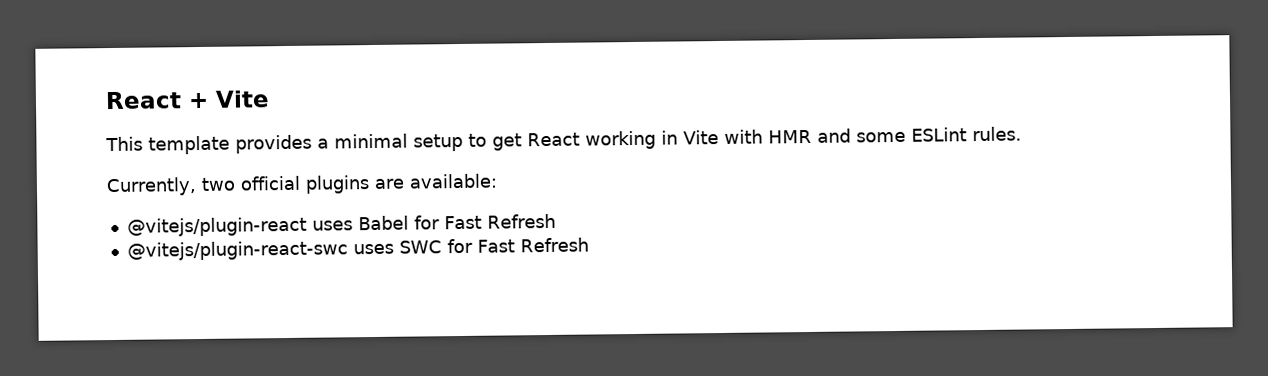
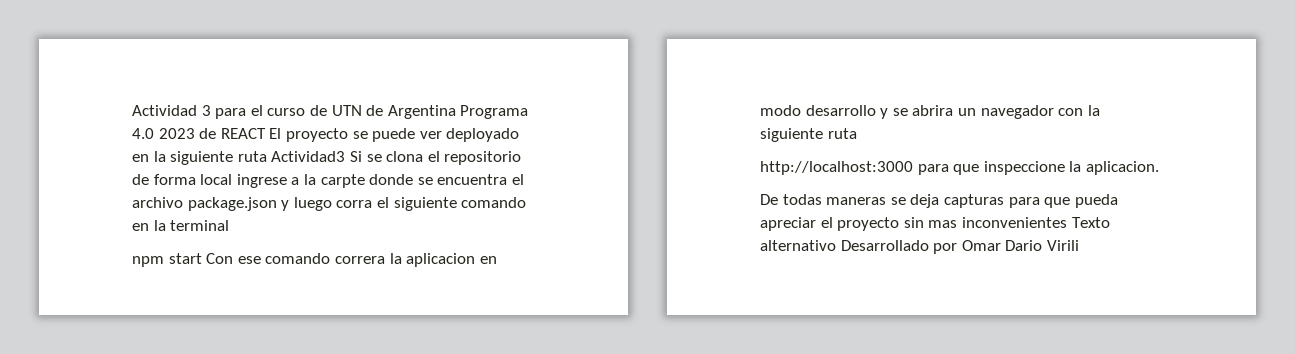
- React + Vite
- This template provides a minimal setup to get React working in Vite with HMR and some ESLint rules.
- Currently, two official plugins are available:
- @vitejs/plugin-react uses Babel for Fast Refresh
- @vitejs/plugin-react-swc uses SWC for Fast Refresh
+ Actividad 3 para el curso de UTN de Argentina Programa 4.0 2023 de REACT El proyecto se puede ver deployado en la siguiente ruta Actividad3 Si se clona el repositorio de forma local ingrese a la carpte donde se encuentra el archivo package.json y luego corra el siguiente comando en la terminal
+ npm start Con ese comando correra la aplicacion en modo desarrollo y se abrira un navegador con la siguiente ruta
+ http://localhost:3000 para que inspeccione la aplicacion.
+ De todas maneras se deja capturas para que pueda apreciar el proyecto sin mas inconvenientes Texto alternativo Desarrollado por Omar Dario Virili

